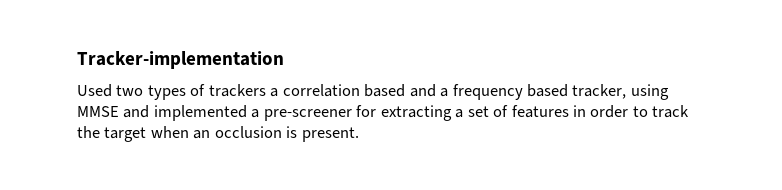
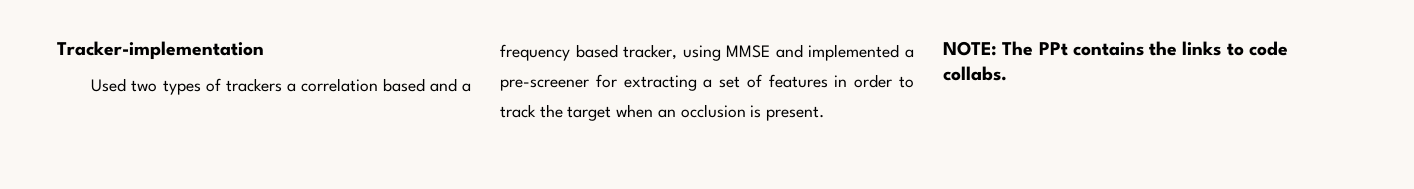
+ NOTE: The PPt contains the links to code collabs.

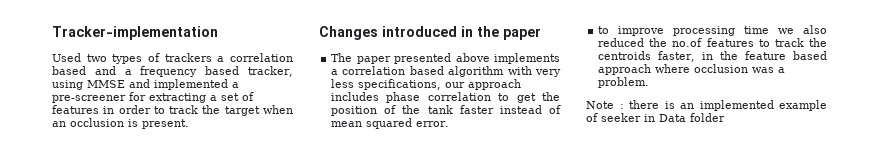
- NOTE: The PPt contains the links to code collabs.
+ Changes introduced in the paper
+ The paper presented above implements a correlation based algorithm with very less specifications, our approach includes phase correlation to get the position of the tank faster instead of mean squared error.
+ to improve processing time we also reduced the no.of features to track the centroids faster, in the feature based approach where occlusion was a problem.
+ Note : there is an implemented example of seeker in Data folder

